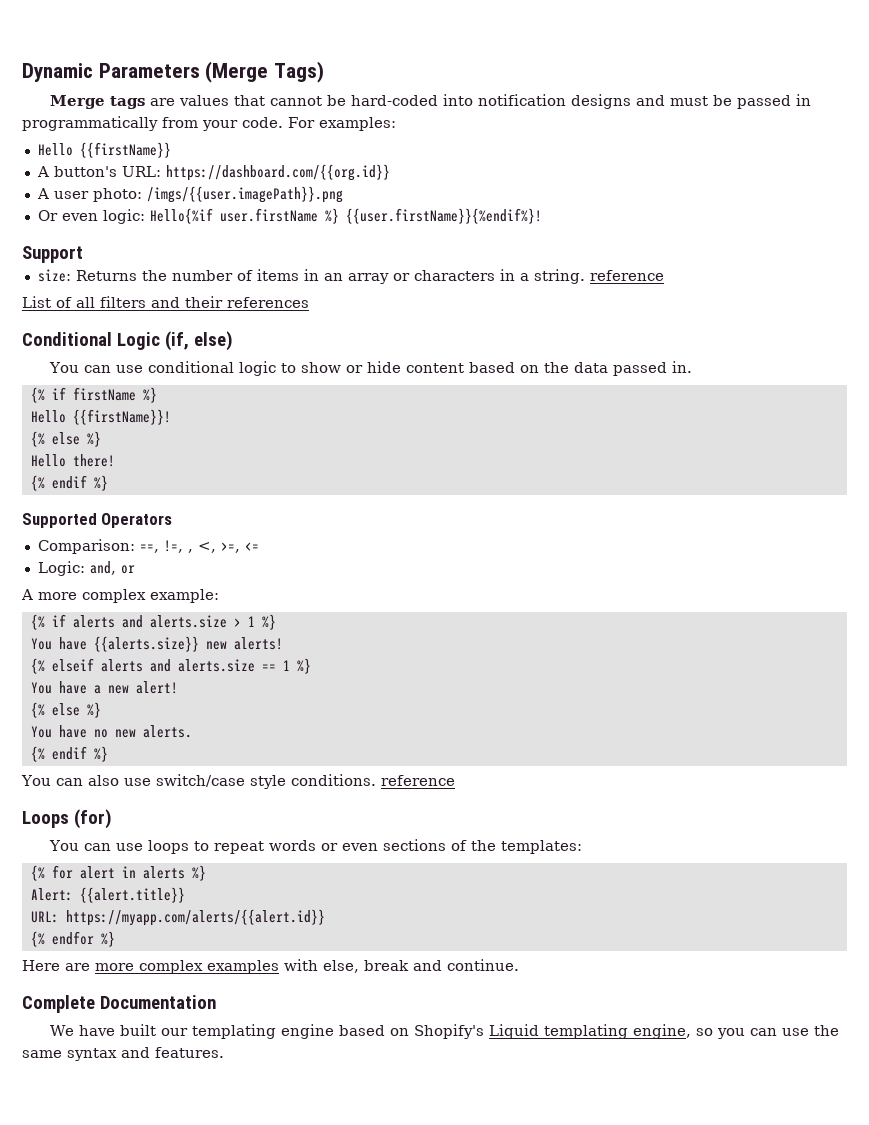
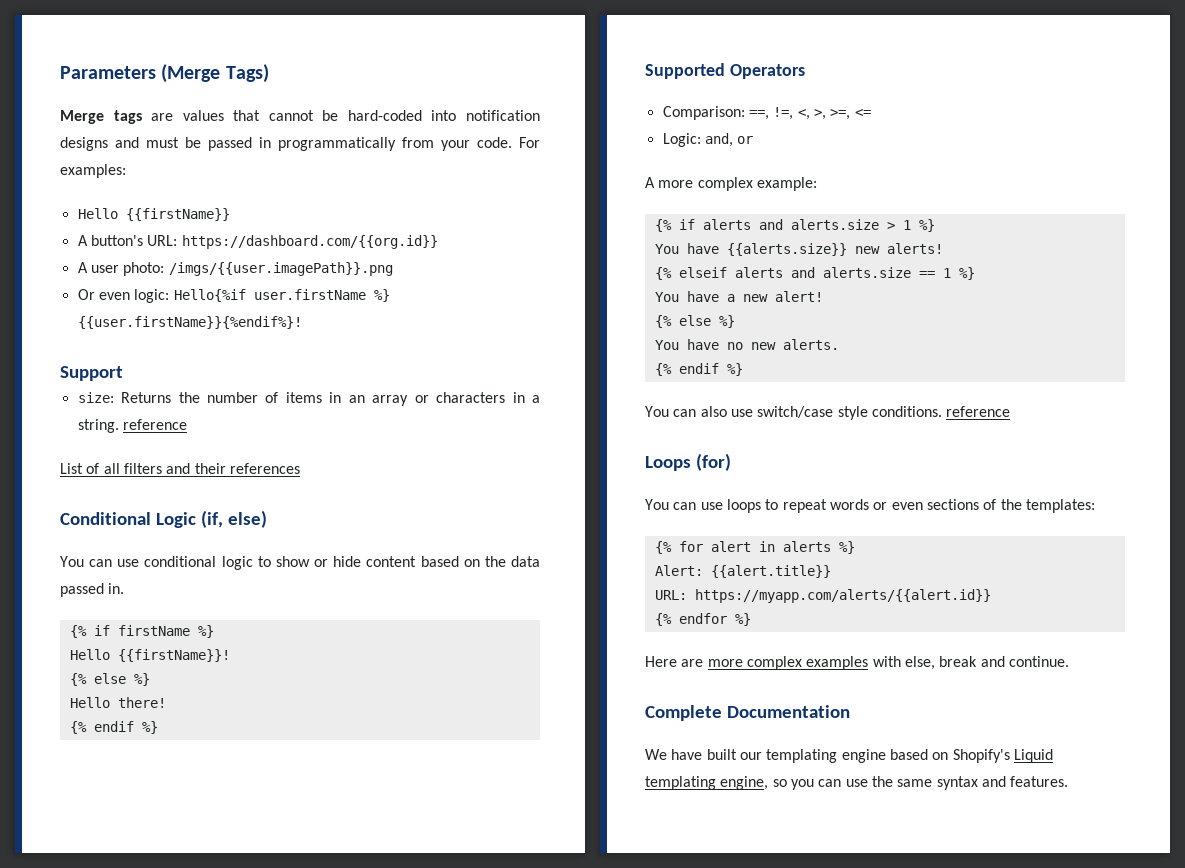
- Dynamic Parameters (Merge Tags)
+ Parameters (Merge Tags)
- Comparison: ==, !=, , <, >=, <=
+ Comparison: ==, !=, <, >, >=, <=

